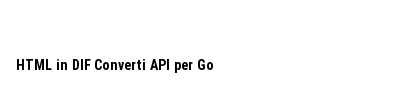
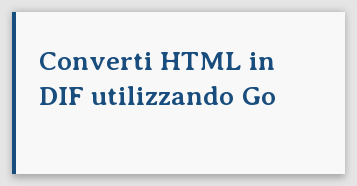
- HTML in DIF Converti API per Go
+ Converti HTML in DIF utilizzando Go

